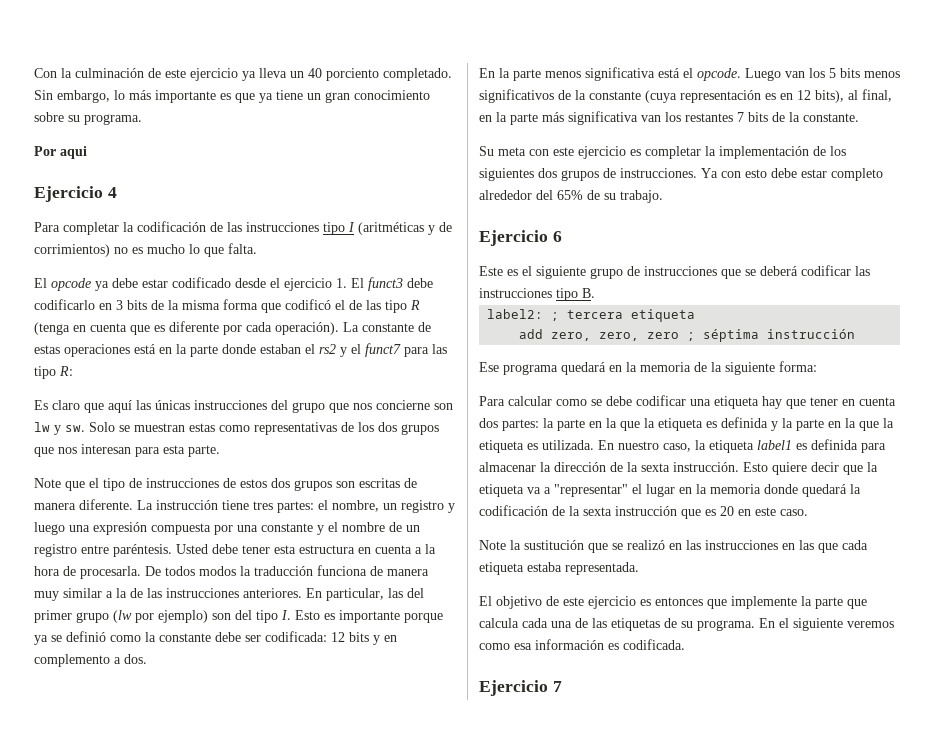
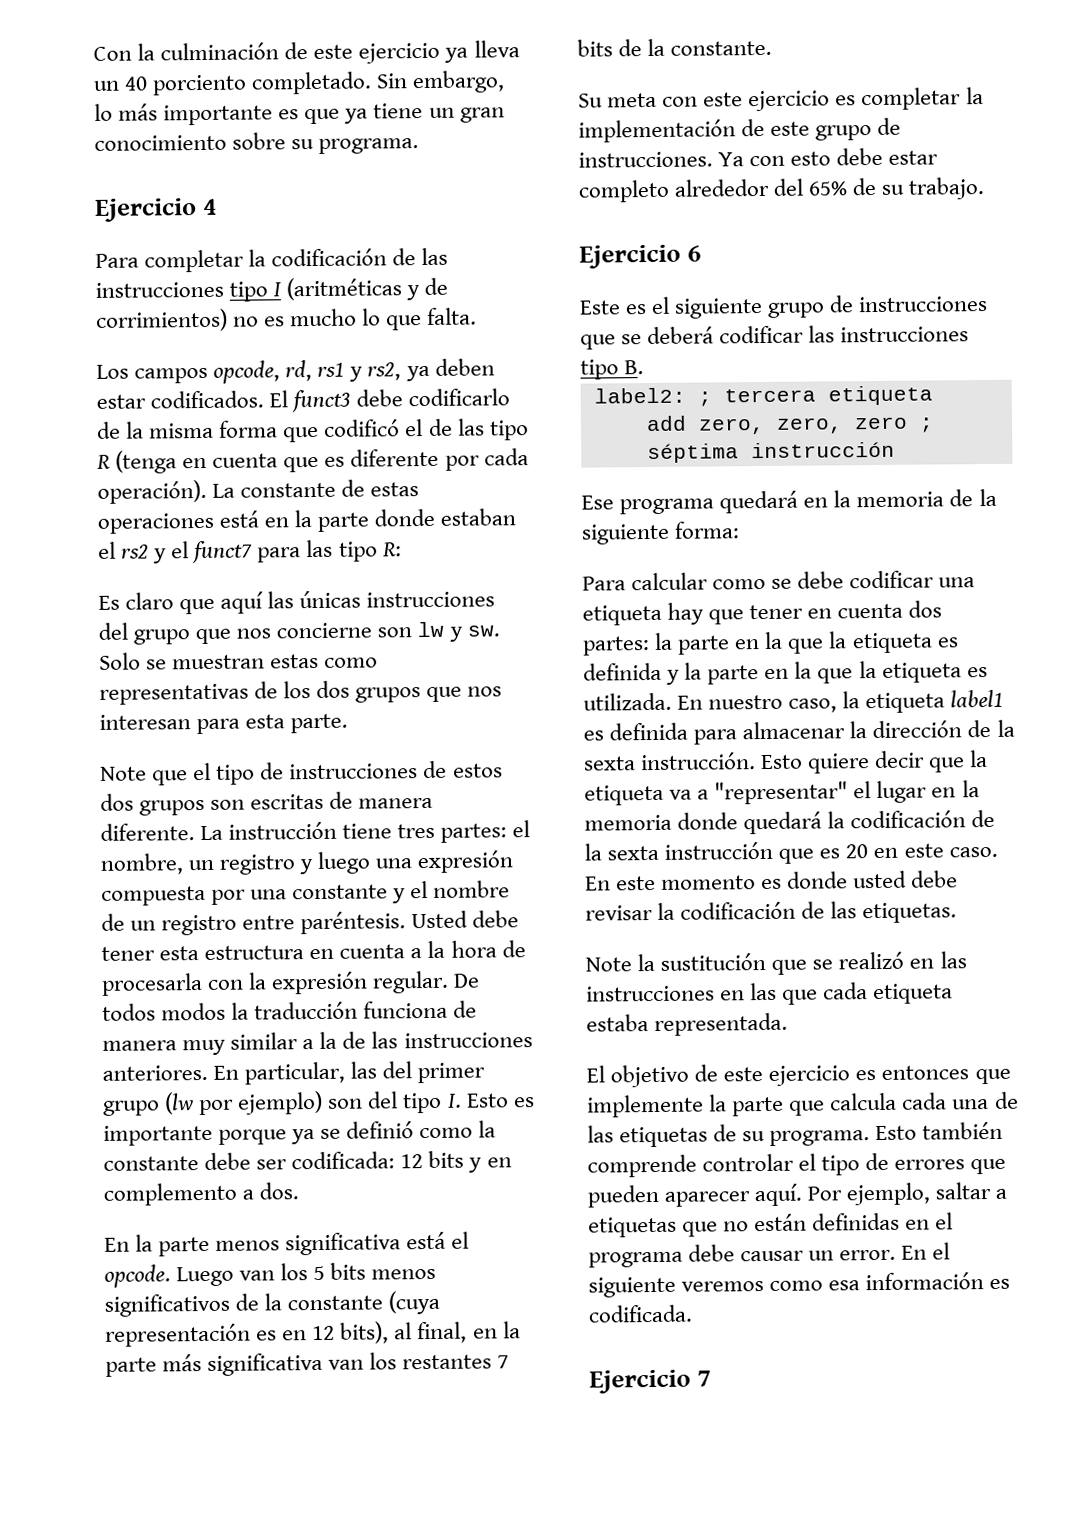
- Por aqui
- El opcode ya debe estar codificado desde el ejercicio 1. El funct3 debe codificarlo en 3 bits de la misma forma que codificó el de las tipo R (tenga en cuenta que es diferente por cada operación).
+ Los campos opcode, rd, rs1 y rs2, ya deben estar codificados. El funct3 debe codificarlo de la misma forma que codificó el de las tipo R (tenga en cuenta que es diferente por cada operación).
- Usted debe tener esta estructura en cuenta a la hora de procesarla.
+ Usted debe tener esta estructura en cuenta a la hora de procesarla con la expresión regular.
- Su meta con este ejercicio es completar la implementación de los siguientes dos grupos de instrucciones.
+ Su meta con este ejercicio es completar la implementación de este grupo de instrucciones.
+ En este momento es donde usted debe revisar la codificación de las etiquetas.
+ Esto también comprende controlar el tipo de errores que pueden aparecer aquí. Por ejemplo, saltar a etiquetas que no están definidas en el programa debe causar un error.

